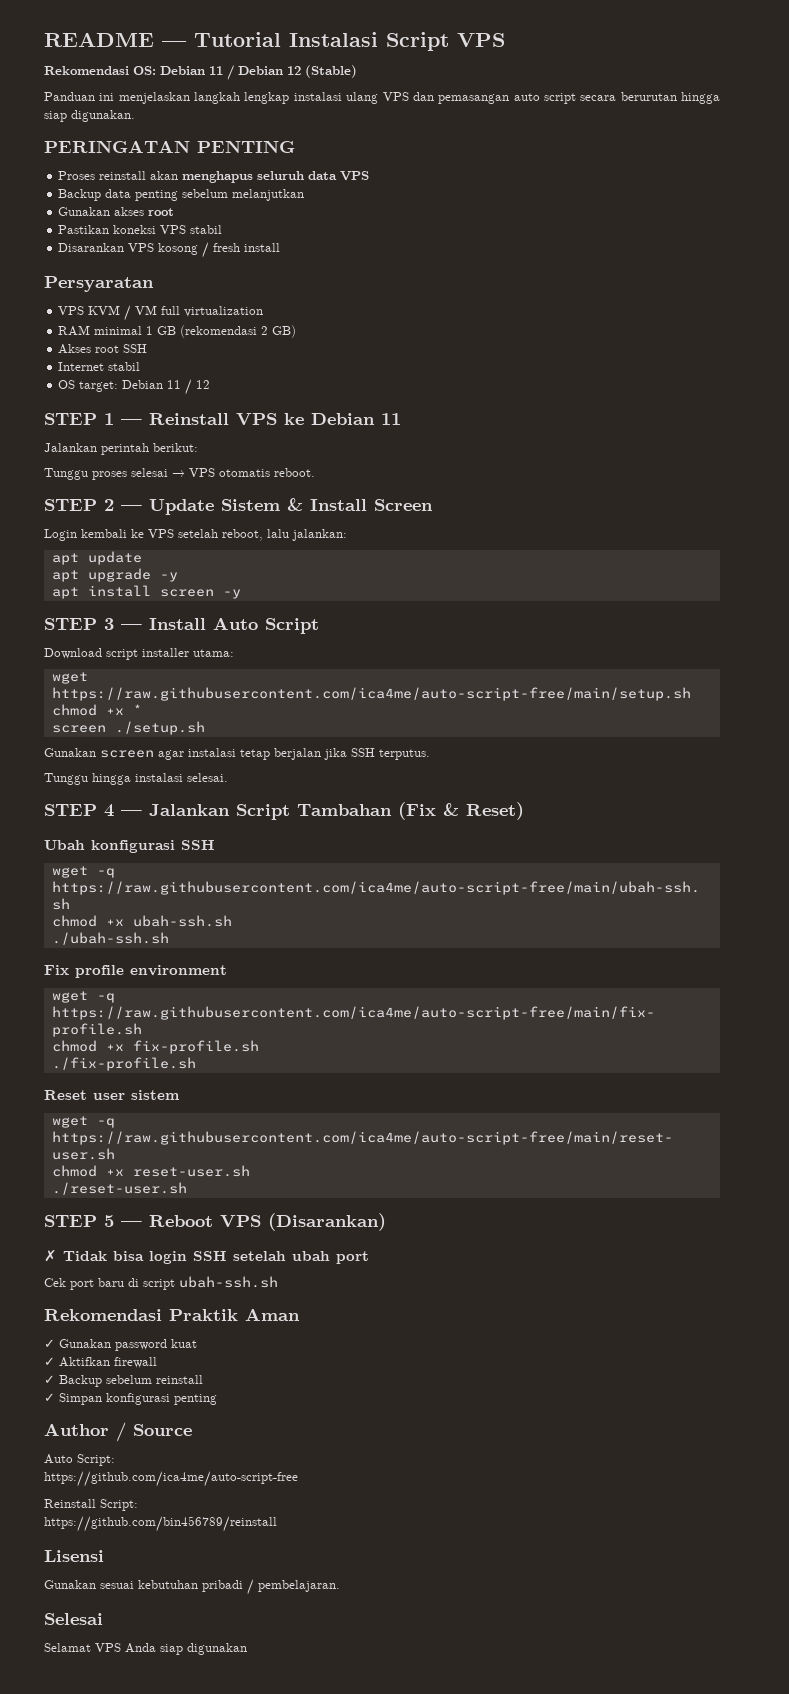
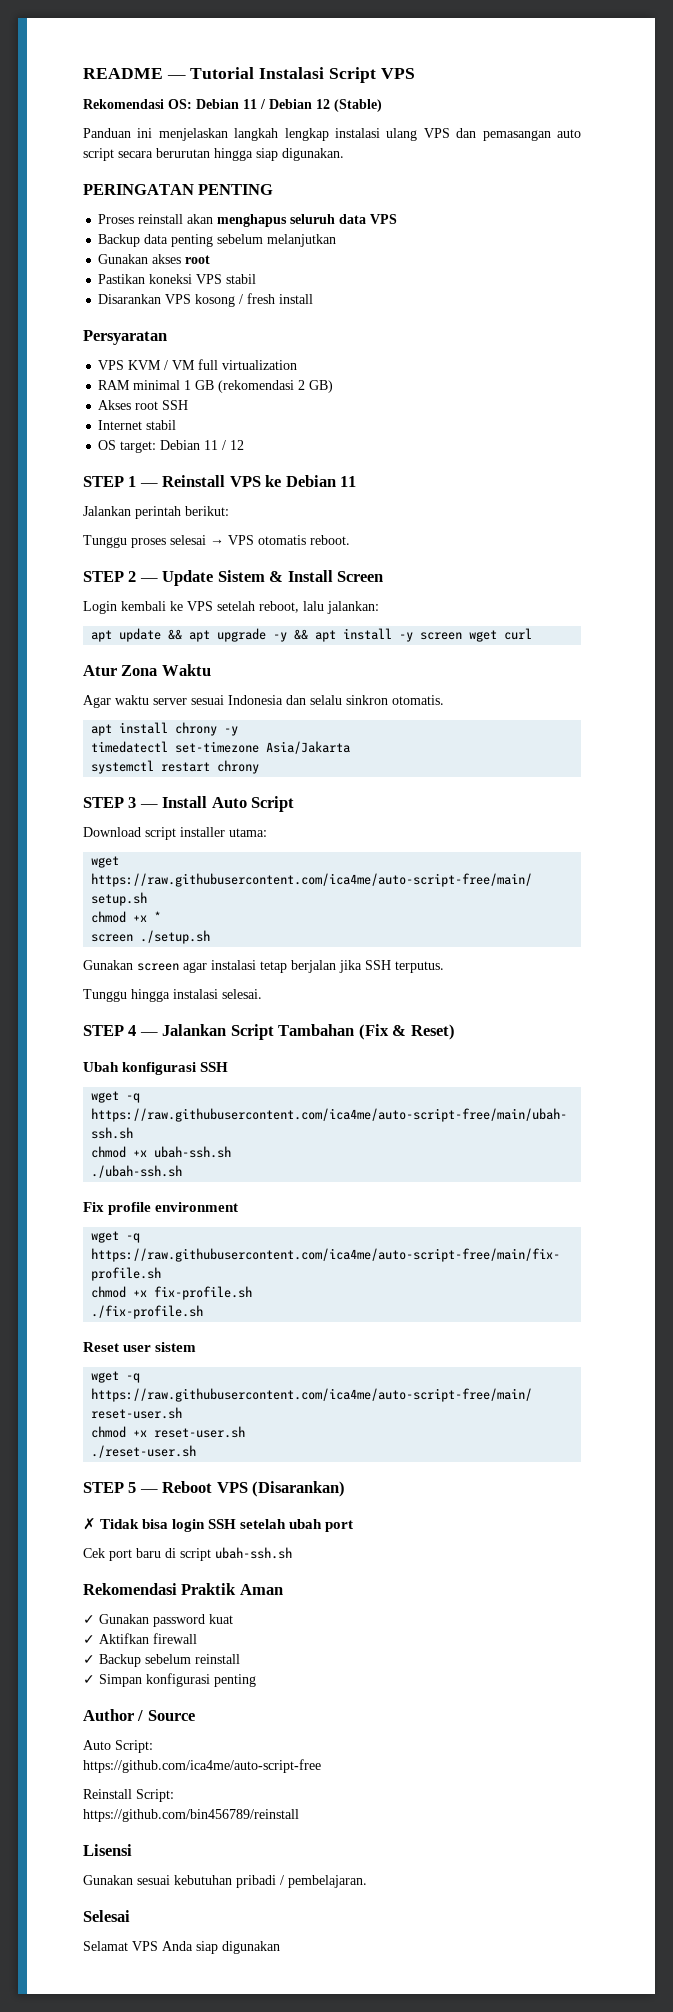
- apt update
- apt upgrade -y
- apt install screen -y
+ apt update && apt upgrade -y && apt install -y screen wget curl
+ Atur Zona Waktu
+ Agar waktu server sesuai Indonesia dan selalu sinkron otomatis.
+ apt install chrony -y
+ timedatectl set-timezone Asia/Jakarta
+ systemctl restart chrony

